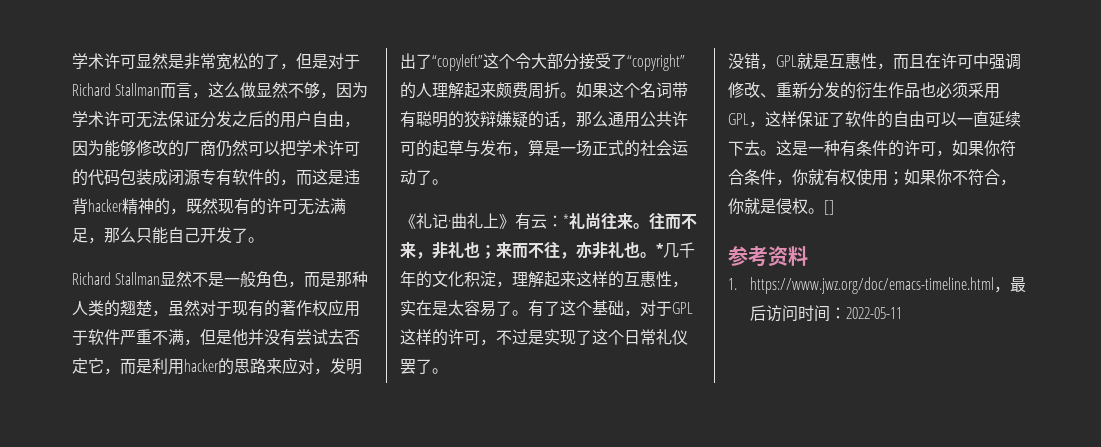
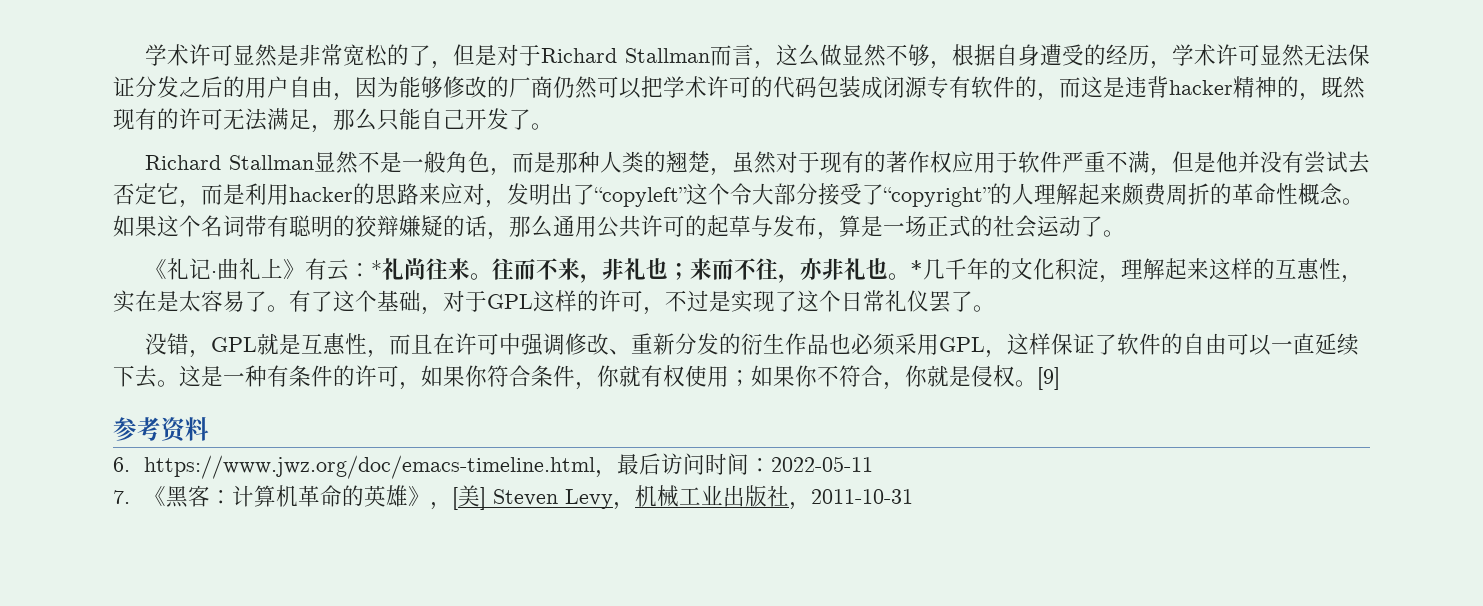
- 学术许可显然是非常宽松的了，但是对于Richard Stallman而言，这么做显然不够，因为学术许可无法保证分发之后的用户自由，因为能够修改的厂商仍然可以把学术许可的代码包装成闭源专有软件的，而这是违背hacker精神的，既然现有的许可无法满足，那么只能自己开发了。
+ 学术许可显然是非常宽松的了，但是对于Richard Stallman而言，这么做显然不够，根据自身遭受的经历，学术许可显然无法保证分发之后的用户自由，因为能够修改的厂商仍然可以把学术许可的代码包装成闭源专有软件的，而这是违背hacker精神的，既然现有的许可无法满足，那么只能自己开发了。
- Richard Stallman显然不是一般角色，而是那种人类的翘楚，虽然对于现有的著作权应用于软件严重不满，但是他并没有尝试去否定它，而是利用hacker的思路来应对，发明出了“copyleft”这个令大部分接受了“copyright”的人理解起来颇费周折。
+ Richard Stallman显然不是一般角色，而是那种人类的翘楚，虽然对于现有的著作权应用于软件严重不满，但是他并没有尝试去否定它，而是利用hacker的思路来应对，发明出了“copyleft”这个令大部分接受了“copyright”的人理解起来颇费周折的革命性概念。
- []
+ [9]
- 1. https://www.jwz.org/doc/emacs-timeline.html，最后访问时间：2022-05-11
+ 6. https://www.jwz.org/doc/emacs-timeline.html，最后访问时间：2022-05-11
+ 7.《黑客：计算机革命的英雄》，[美] Steven Levy，机械工业出版社，2011-10-31

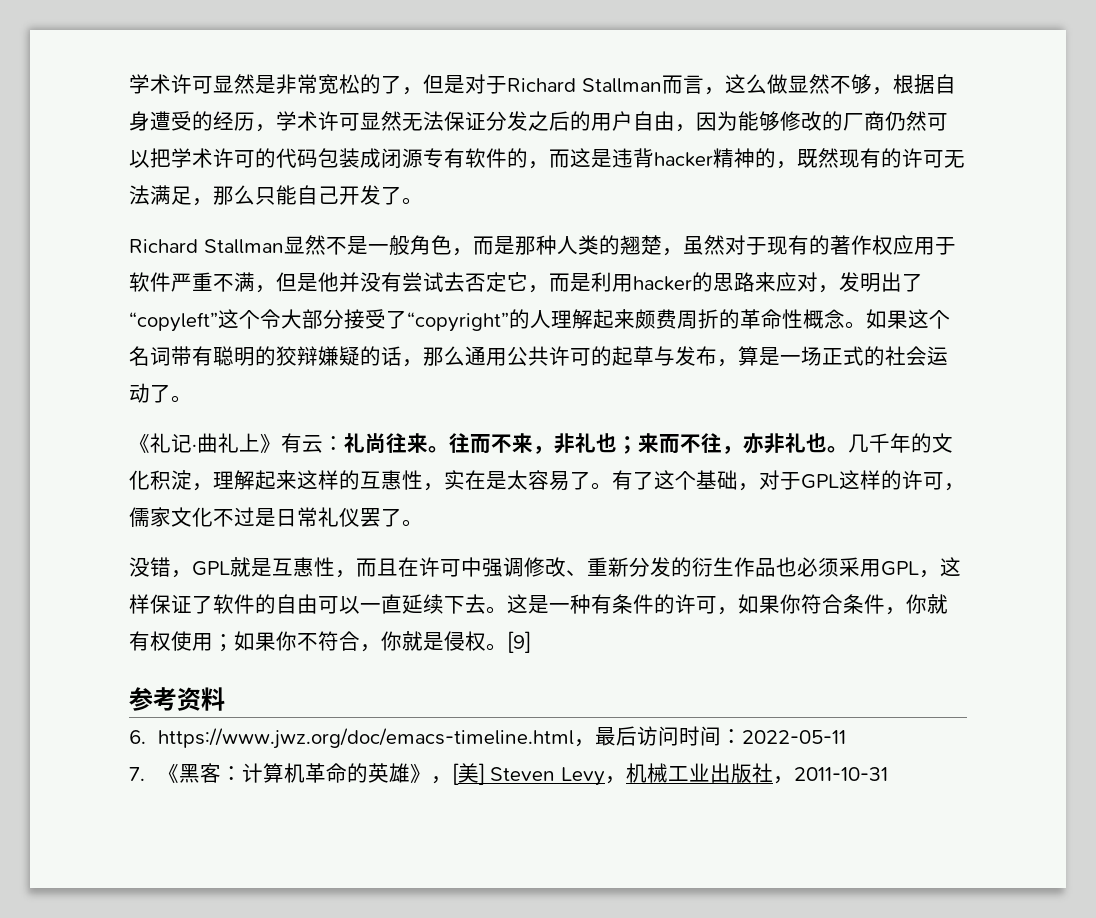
- 《礼记·曲礼上》有云：*礼尚往来。
+ 《礼记·曲礼上》有云：礼尚往来。
- *几千年的文化积淀，理解起来这样的互惠性，实在是太容易了。
+ 几千年的文化积淀，理解起来这样的互惠性，实在是太容易了。
- 有了这个基础，对于GPL这样的许可，不过是实现了这个日常礼仪罢了。
+ 有了这个基础，对于GPL这样的许可，儒家文化不过是日常礼仪罢了。

